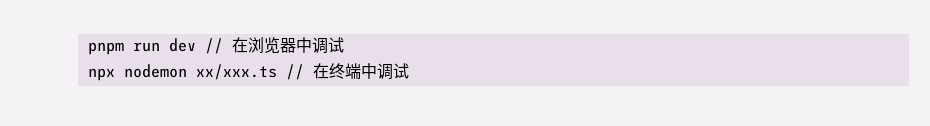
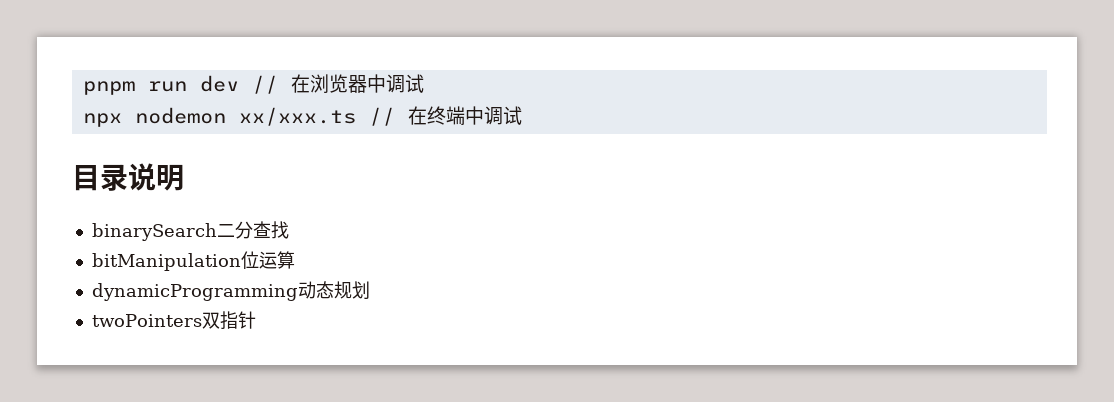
+ 目录说明
+ binarySearch二分查找
+ bitManipulation位运算
+ dynamicProgramming动态规划
+ twoPointers双指针

